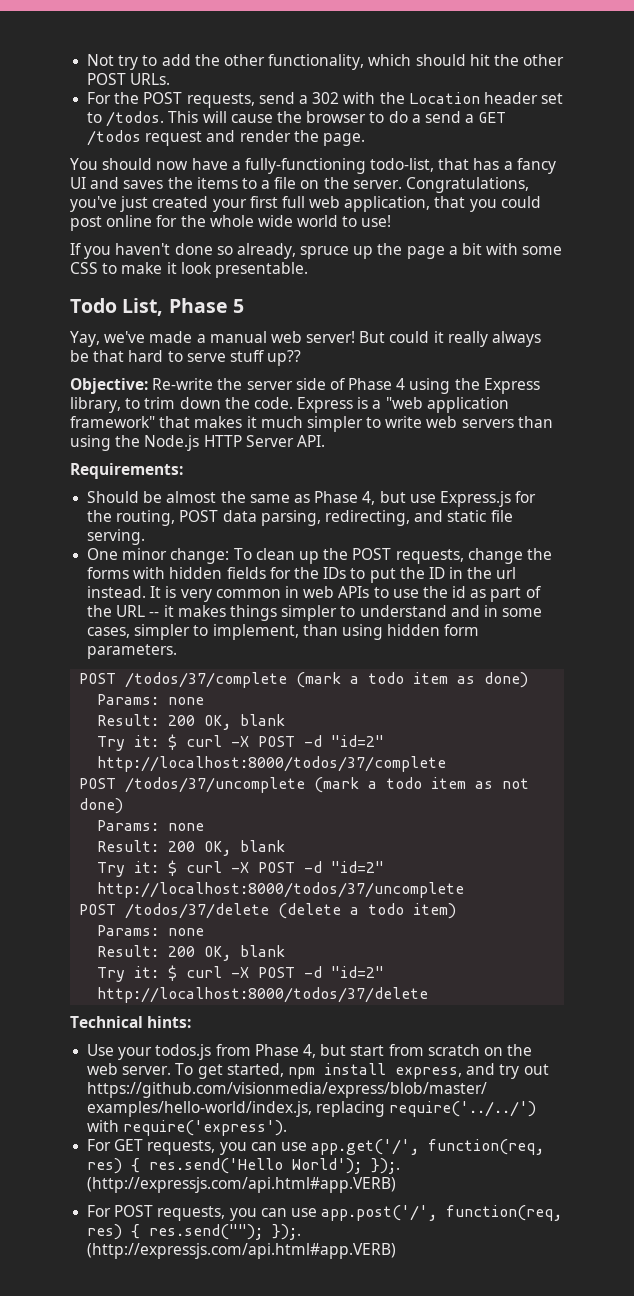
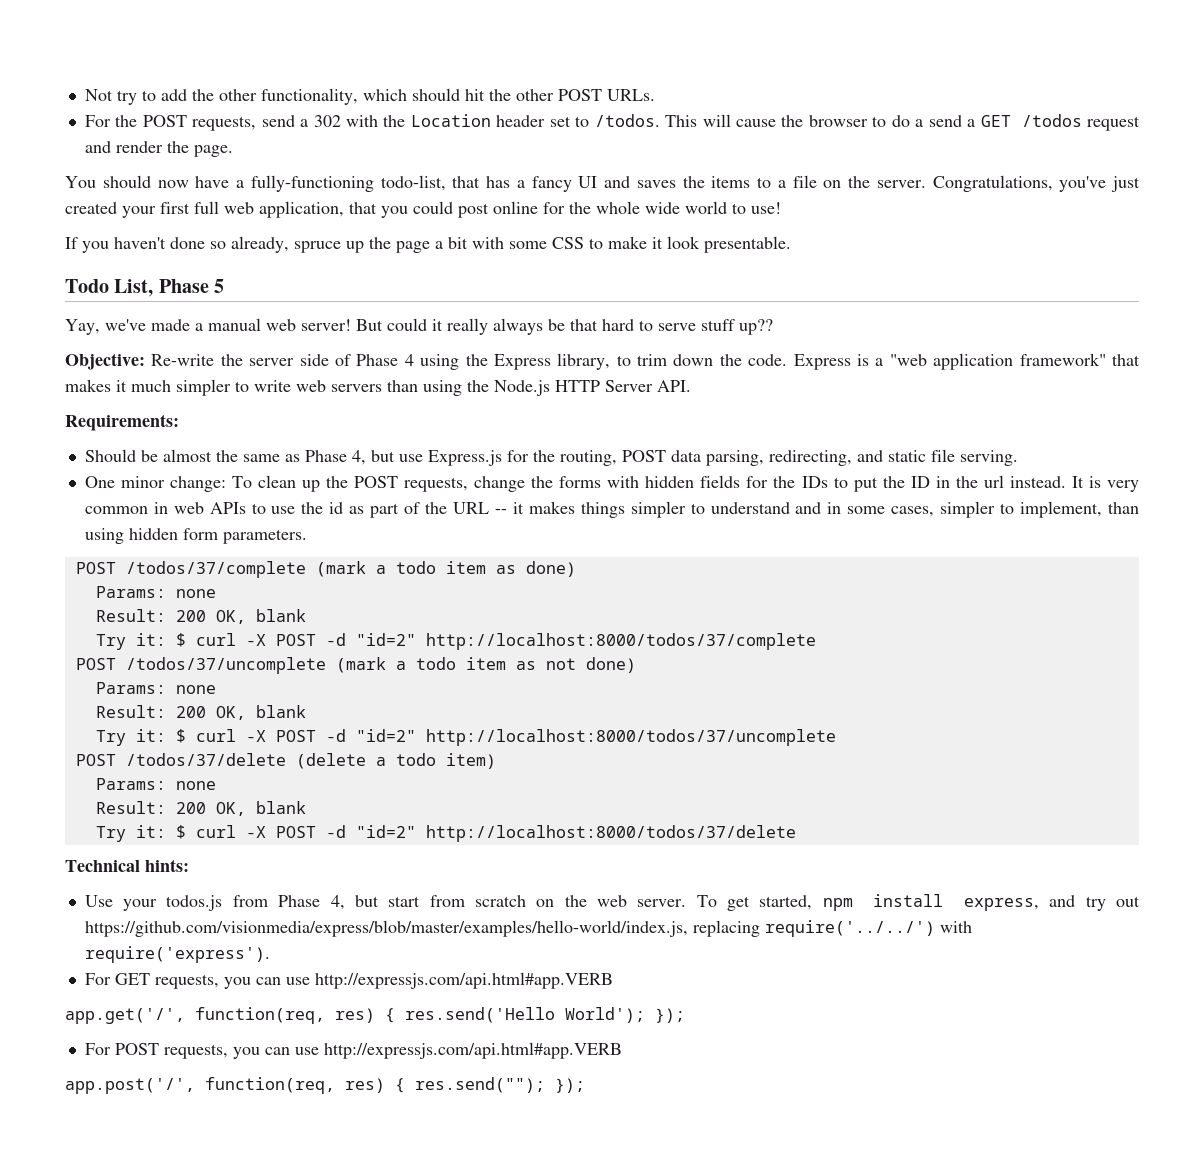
- For GET requests, you can use app.get('/', function(req, res) { res.send('Hello World'); });. (http://expressjs.com/api.html#app.VERB)
+ For GET requests, you can use http://expressjs.com/api.html#app.VERB
+ app.get('/', function(req, res) { res.send('Hello World'); });
- For POST requests, you can use app.post('/', function(req, res) { res.send(""); });. (http://expressjs.com/api.html#app.VERB)
+ For POST requests, you can use http://expressjs.com/api.html#app.VERB
+ app.post('/', function(req, res) { res.send(""); });

